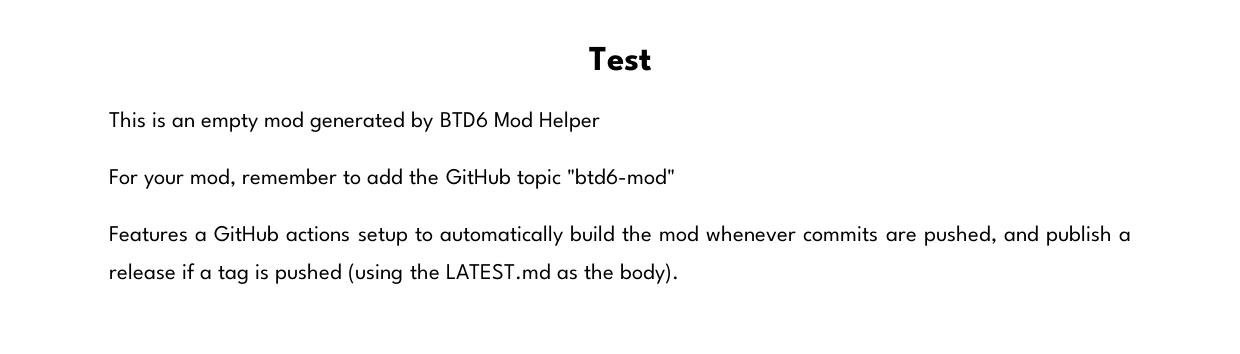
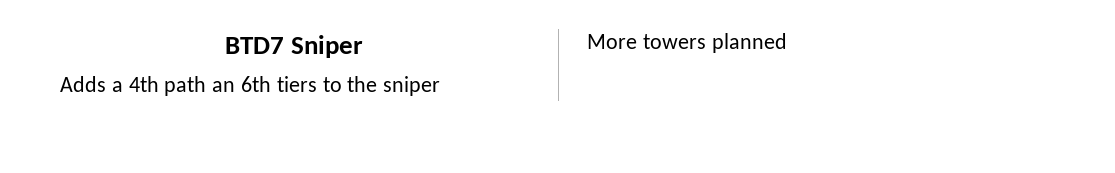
- Test
- This is an empty mod generated by BTD6 Mod Helper
- For your mod, remember to add the GitHub topic "btd6-mod"
- Features a GitHub actions setup to automatically build the mod whenever commits are pushed, and publish a release if a tag is pushed (using the LATEST.md as the body).
+ BTD7 Sniper
+ Adds a 4th path an 6th tiers to the sniper
+ More towers planned

